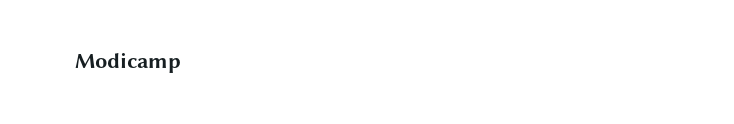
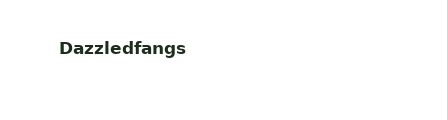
- Modicamp
+ Dazzledfangs

